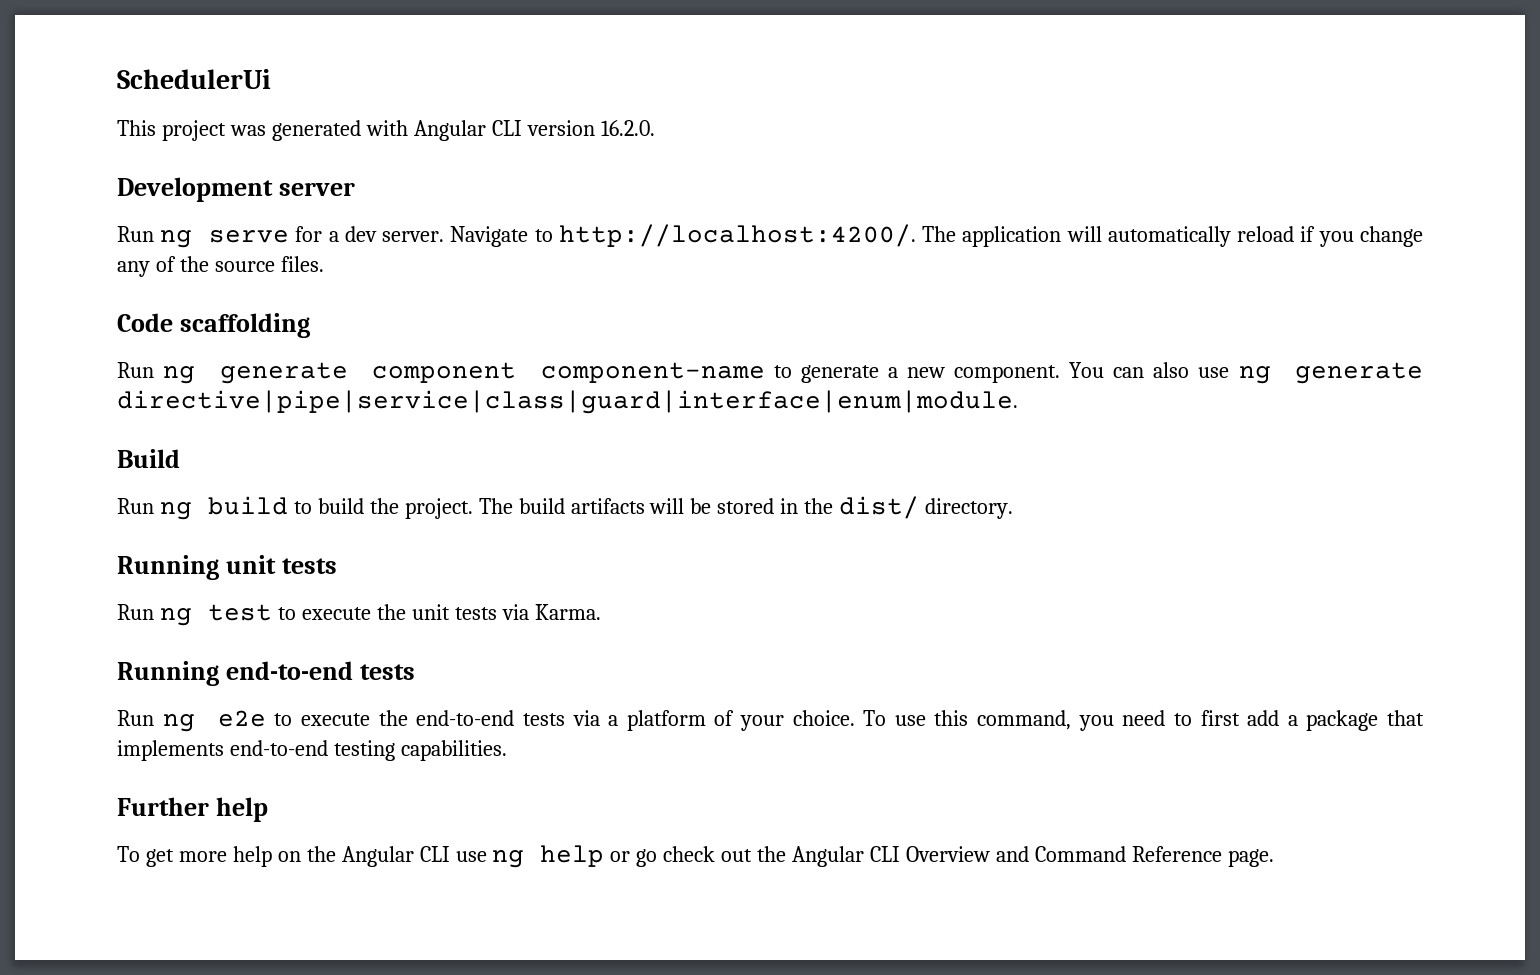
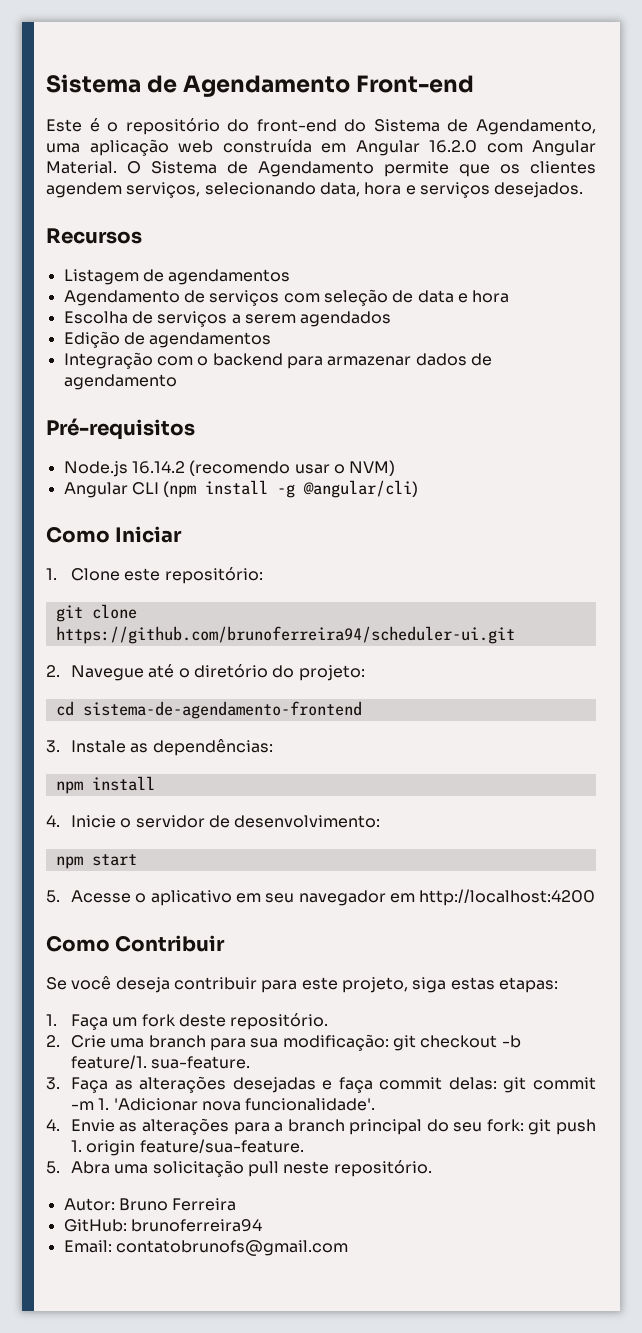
- SchedulerUi
- This project was generated with Angular CLI version 16.2.0.
- Development server
- Run ng serve for a dev server. Navigate to http://localhost:4200/. The application will automatically reload if you change any of the source files.
- Code scaffolding
- Run ng generate component component-name to generate a new component. You can also use ng generate directive|pipe|service|class|guard|interface|enum|module.
- Build
- Run ng build to build the project. The build artifacts will be stored in the dist/ directory.
- Running unit tests
- Run ng test to execute the unit tests via Karma.
- Running end-to-end tests
- Run ng e2e to execute the end-to-end tests via a platform of your choice. To use this command, you need to first add a package that implements end-to-end testing capabilities.
- Further help
- To get more help on the Angular CLI use ng help or go check out the Angular CLI Overview and Command Reference page.
+ Sistema de Agendamento Front-end
+ Este é o repositório do front-end do Sistema de Agendamento, uma aplicação web construída em Angular 16.2.0 com Angular Material. O Sistema de Agendamento permite que os clientes agendem serviços, selecionando data, hora e serviços desejados.
+ Recursos
+ Listagem de agendamentos
+ Agendamento de serviços com seleção de data e hora
+ Escolha de serviços a serem agendados
+ Edição de agendamentos
+ Integração com o backend para armazenar dados de agendamento
+ Pré-requisitos
+ Node.js 16.14.2 (recomendo usar o NVM)
+ Angular CLI (npm install -g @angular/cli)
+ Como Iniciar
+ 1. Clone este repositório:
+ git clone https://github.com/brunoferreira94/scheduler-ui.git
+ 2. Navegue até o diretório do projeto:
+ cd sistema-de-agendamento-frontend
+ 3. Instale as dependências:
+ npm install
+ 4. Inicie o servidor de desenvolvimento:
+ npm start
+ 5. Acesse o aplicativo em seu navegador em http://localhost:4200
+ Como Contribuir
+ Se você deseja contribuir para este projeto, siga estas etapas:
+ 1. Faça um fork deste repositório.
+ 2. Crie uma branch para sua modificação: git checkout -b feature/1. sua-feature.
+ 3. Faça as alterações desejadas e faça commit delas: git commit -m 1. 'Adicionar nova funcionalidade'.
+ 4. Envie as alterações para a branch principal do seu fork: git push 1. origin feature/sua-feature.
+ 5. Abra uma solicitação pull neste repositório.
+ Autor: Bruno Ferreira
+ GitHub: brunoferreira94
+ Email: contatobrunofs@gmail.com

